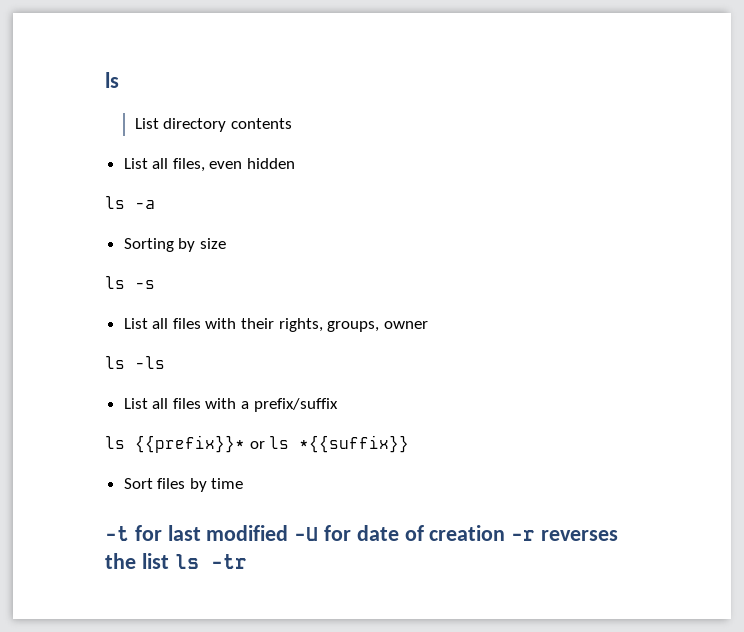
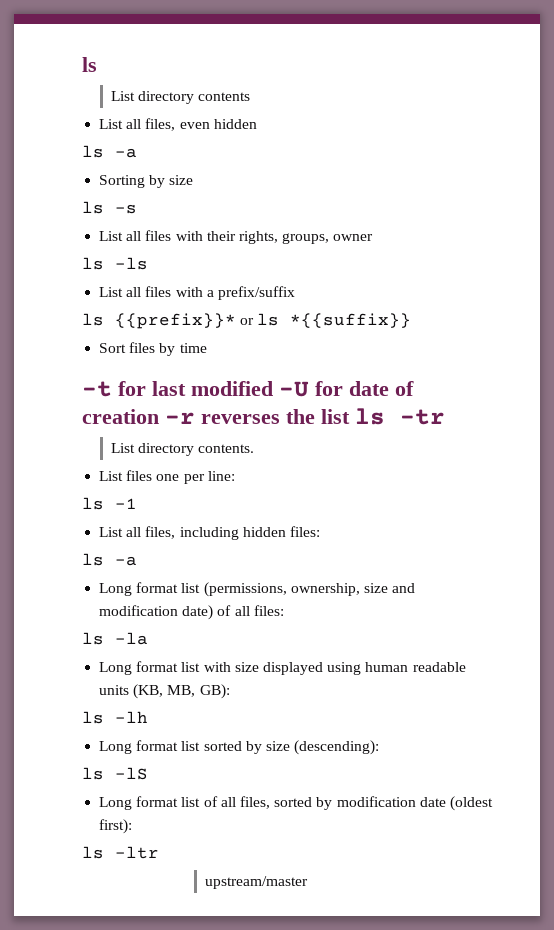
+ List directory contents.
+ List files one per line:
+ ls -1
+ List all files, including hidden files:
+ ls -a
+ Long format list (permissions, ownership, size and modification date) of all files:
+ ls -la
+ Long format list with size displayed using human readable units (KB, MB, GB):
+ ls -lh
+ Long format list sorted by size (descending):
+ ls -lS
+ Long format list of all files, sorted by modification date (oldest first):
+ ls -ltr
+ upstream/master

